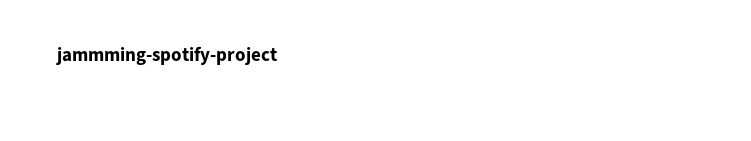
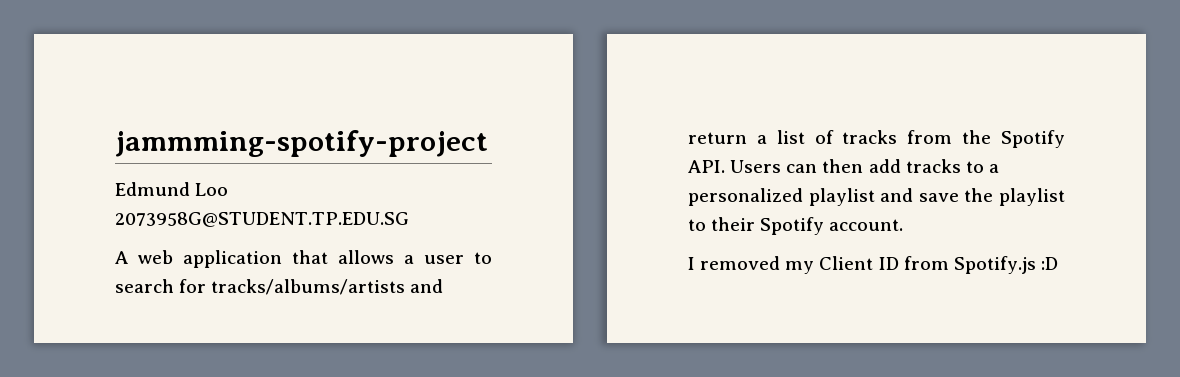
+ Edmund Loo 2073958G@STUDENT.TP.EDU.SG
+ A web application that allows a user to search for tracks/albums/artists and return a list of tracks from the Spotify API. Users can then add tracks to a personalized playlist and save the playlist to their Spotify account.
+ I removed my Client ID from Spotify.js :D

